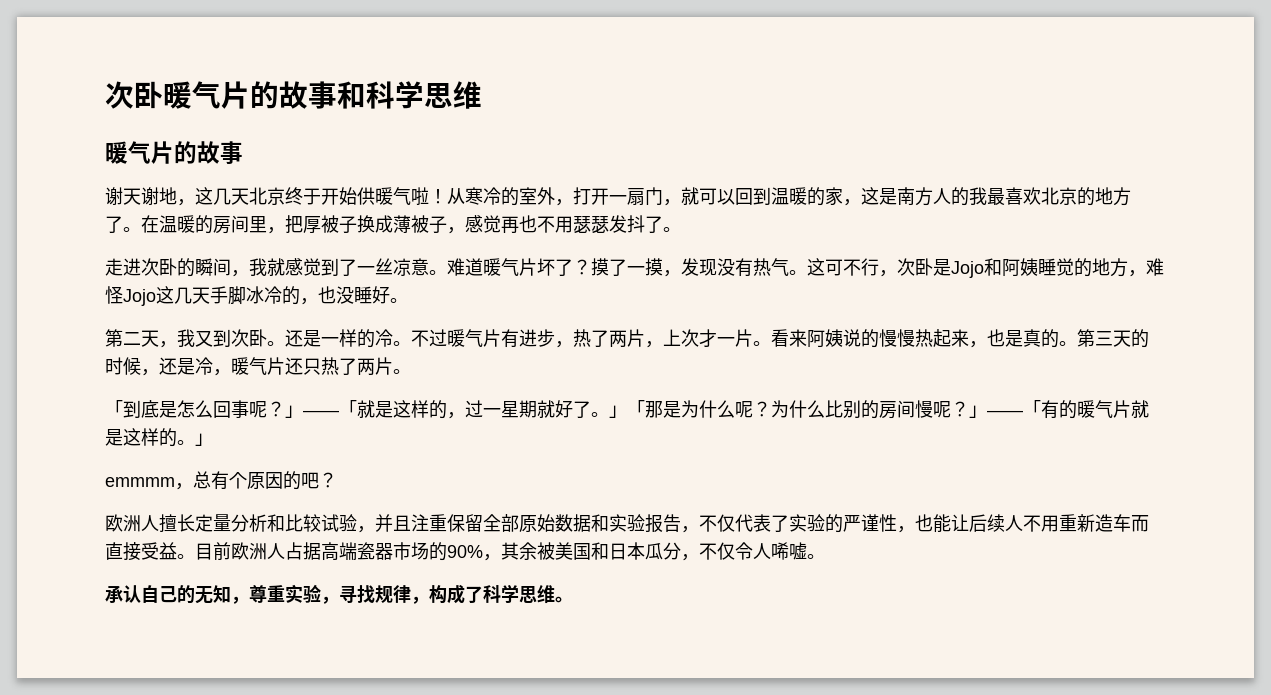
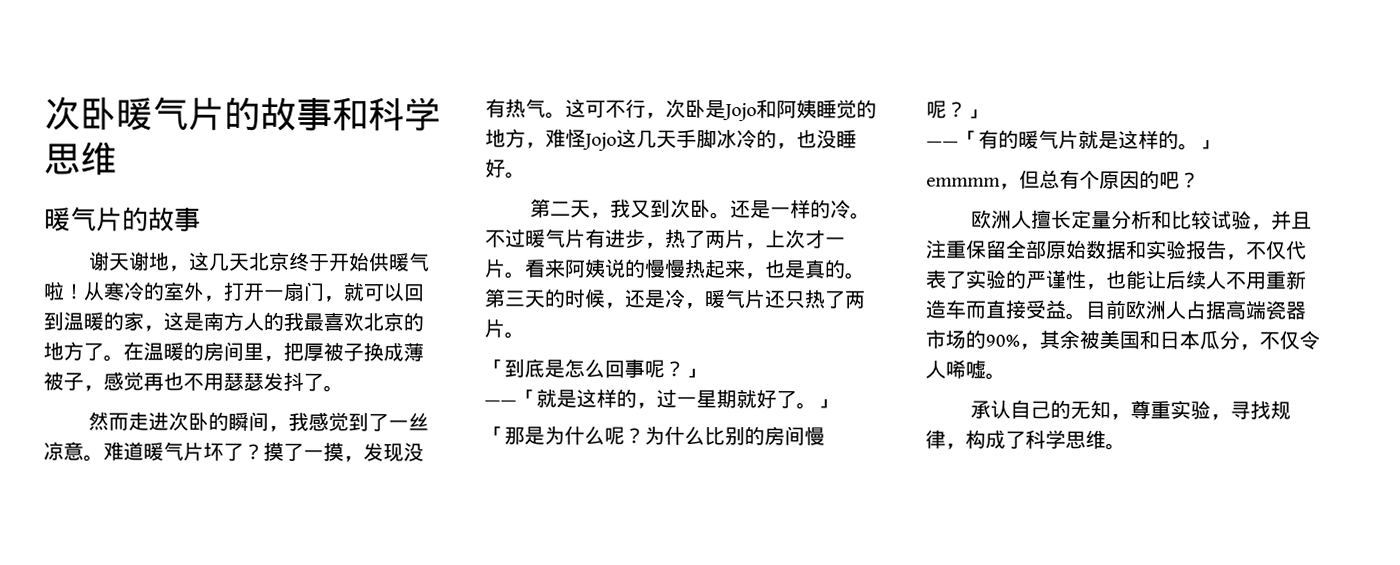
- 走进次卧的瞬间，我就感觉到了一丝凉意。
+ 然而走进次卧的瞬间，我感觉到了一丝凉意。
- 「到底是怎么回事呢？」——「就是这样的，过一星期就好了。」「那是为什么呢？
+ 「到底是怎么回事呢？」
+ ——「就是这样的，过一星期就好了。」
+ 「那是为什么呢？
- 为什么比别的房间慢呢？」——「有的暖气片就是这样的。」
+ 为什么比别的房间慢呢？」
+ ——「有的暖气片就是这样的。」
- emmmm，总有个原因的吧？
+ emmmm，但总有个原因的吧？

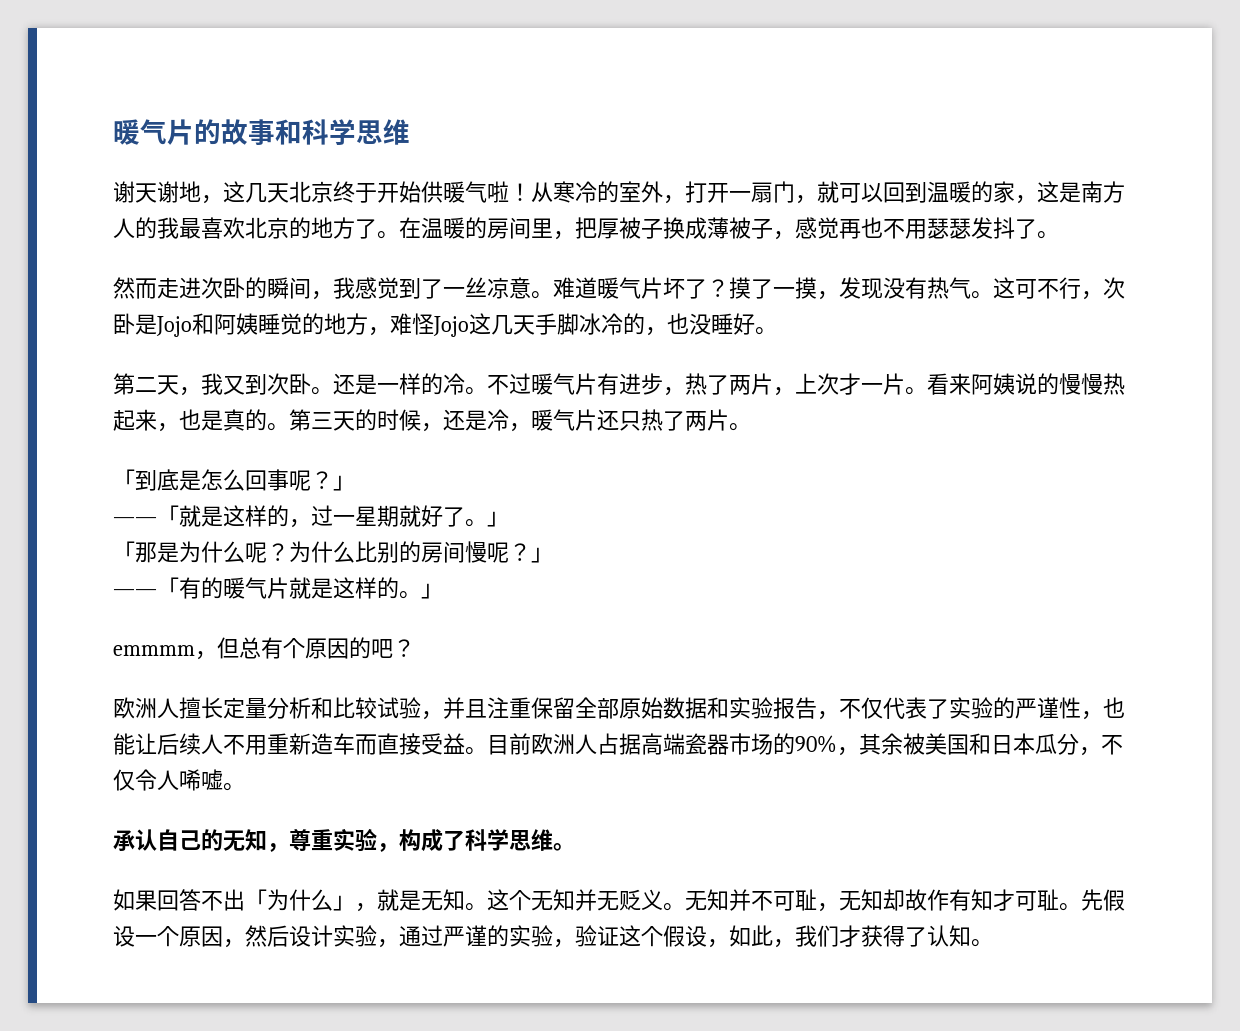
- 次卧暖气片的故事和科学思维
- 暖气片的故事
+ 暖气片的故事和科学思维
- 承认自己的无知，尊重实验，寻找规律，构成了科学思维。
+ 承认自己的无知，尊重实验，构成了科学思维。
+ 如果回答不出「为什么」，就是无知。这个无知并无贬义。无知并不可耻，无知却故作有知才可耻。先假设一个原因，然后设计实验，通过严谨的实验，验证这个假设，如此，我们才获得了认知。

